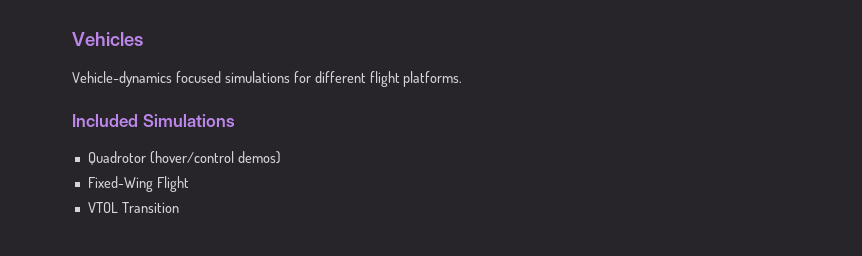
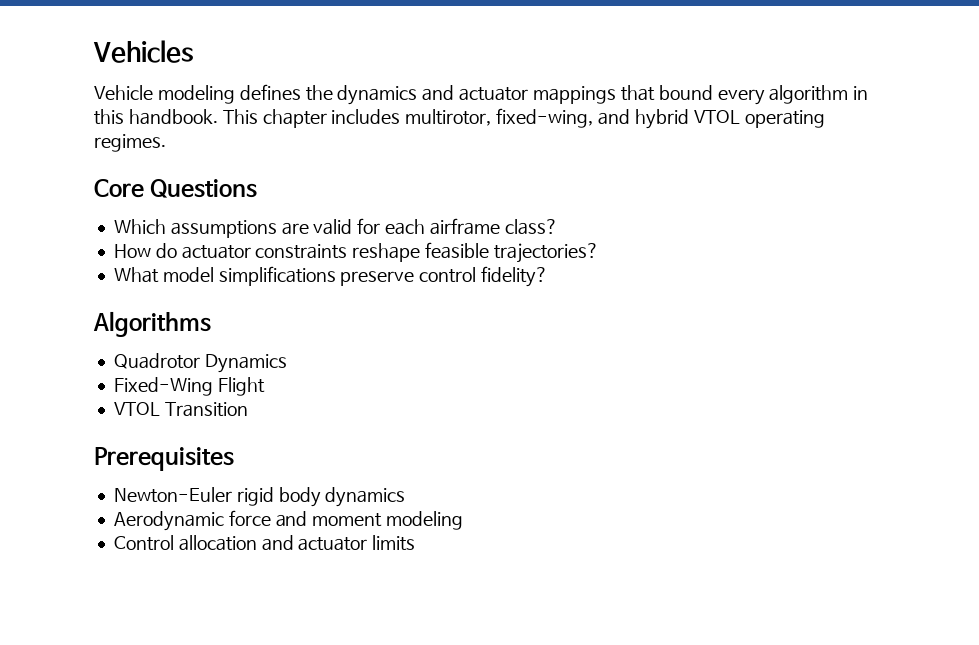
- Vehicle-dynamics focused simulations for different flight platforms.
- Included Simulations
+ Vehicle modeling defines the dynamics and actuator mappings that bound every algorithm in this handbook. This chapter includes multirotor, fixed-wing, and hybrid VTOL operating regimes.
+ Core Questions
+ Which assumptions are valid for each airframe class?
+ How do actuator constraints reshape feasible trajectories?
+ What model simplifications preserve control fidelity?
+ Algorithms
- Quadrotor (hover/control demos)
+ Quadrotor Dynamics
+ Prerequisites
+ Newton-Euler rigid body dynamics
+ Aerodynamic force and moment modeling
+ Control allocation and actuator limits

